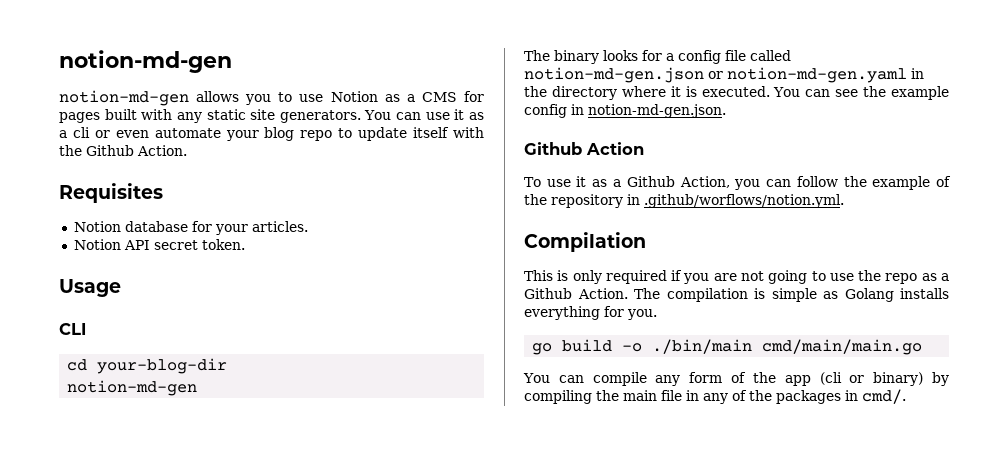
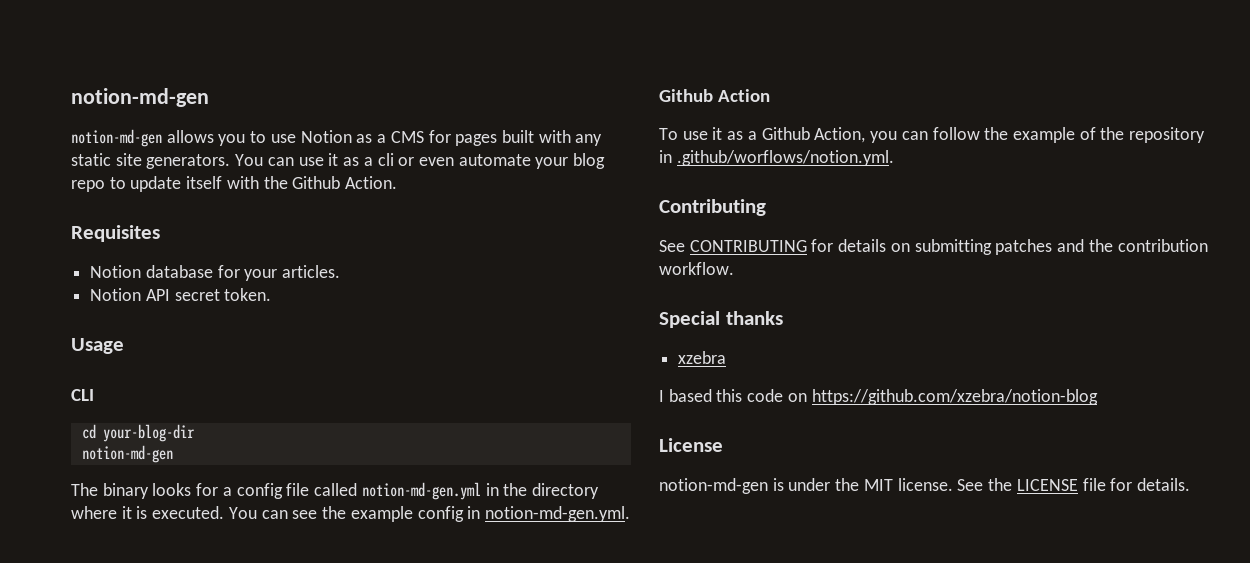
- The binary looks for a config file called notion-md-gen.json or notion-md-gen.yaml in the directory where it is executed.
+ The binary looks for a config file called notion-md-gen.yml in the directory where it is executed.
- You can see the example config in notion-md-gen.json.
+ You can see the example config in notion-md-gen.yml.
- Compilation
- This is only required if you are not going to use the repo as a Github Action. The compilation is simple as Golang installs everything for you.
- go build -o ./bin/main cmd/main/main.go
- You can compile any form of the app (cli or binary) by compiling the main file in any of the packages in cmd/.
+ Contributing
+ See CONTRIBUTING for details on submitting patches and the contribution workflow.
+ Special thanks
+ xzebra
+ I based this code on https://github.com/xzebra/notion-blog
+ License
+ notion-md-gen is under the MIT license. See the LICENSE file for details.

